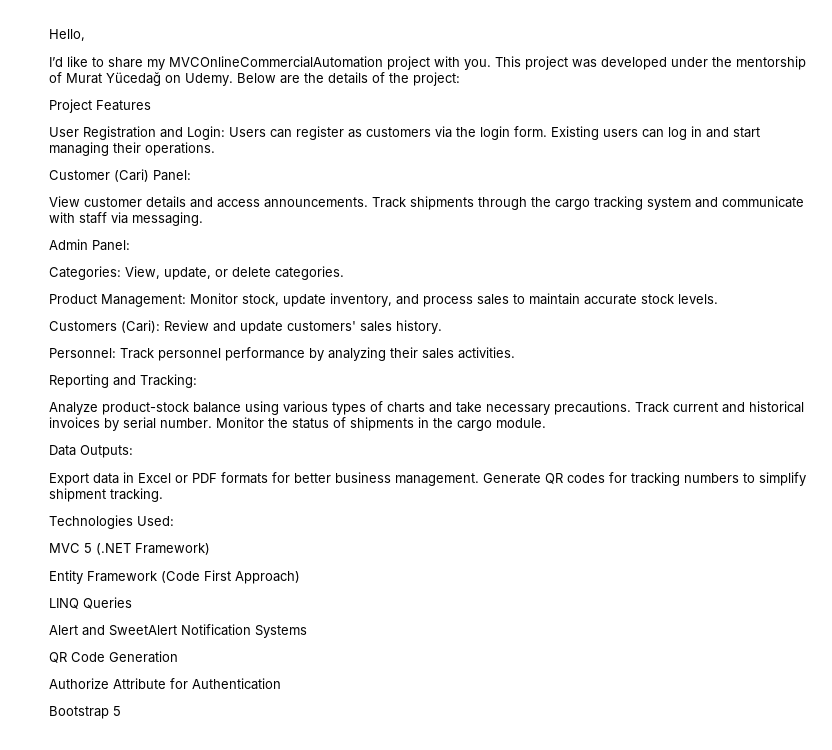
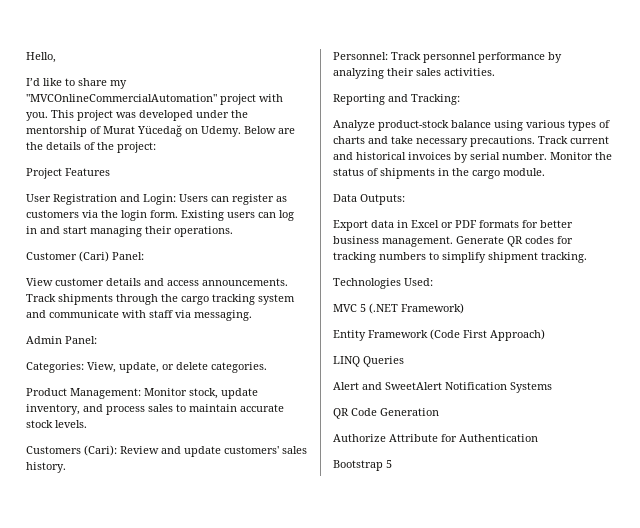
- I’d like to share my MVCOnlineCommercialAutomation project with you.
+ I’d like to share my "MVCOnlineCommercialAutomation" project with you.

